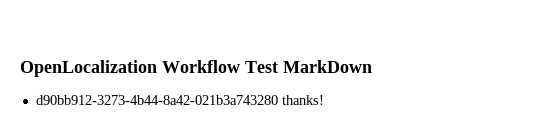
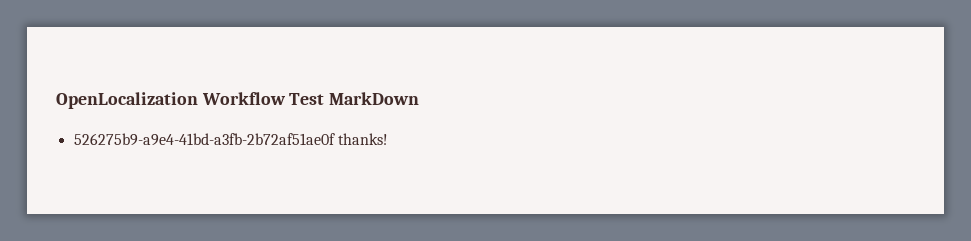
- d90bb912-3273-4b44-8a42-021b3a743280 thanks!
+ 526275b9-a9e4-41bd-a3fb-2b72af51ae0f thanks!

